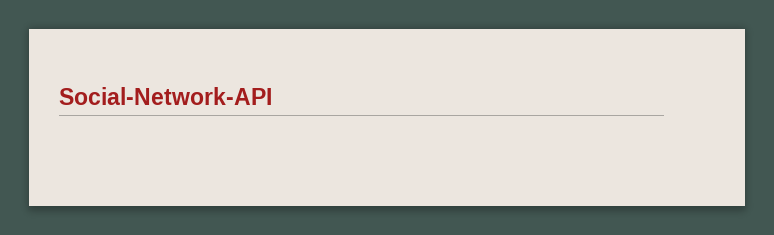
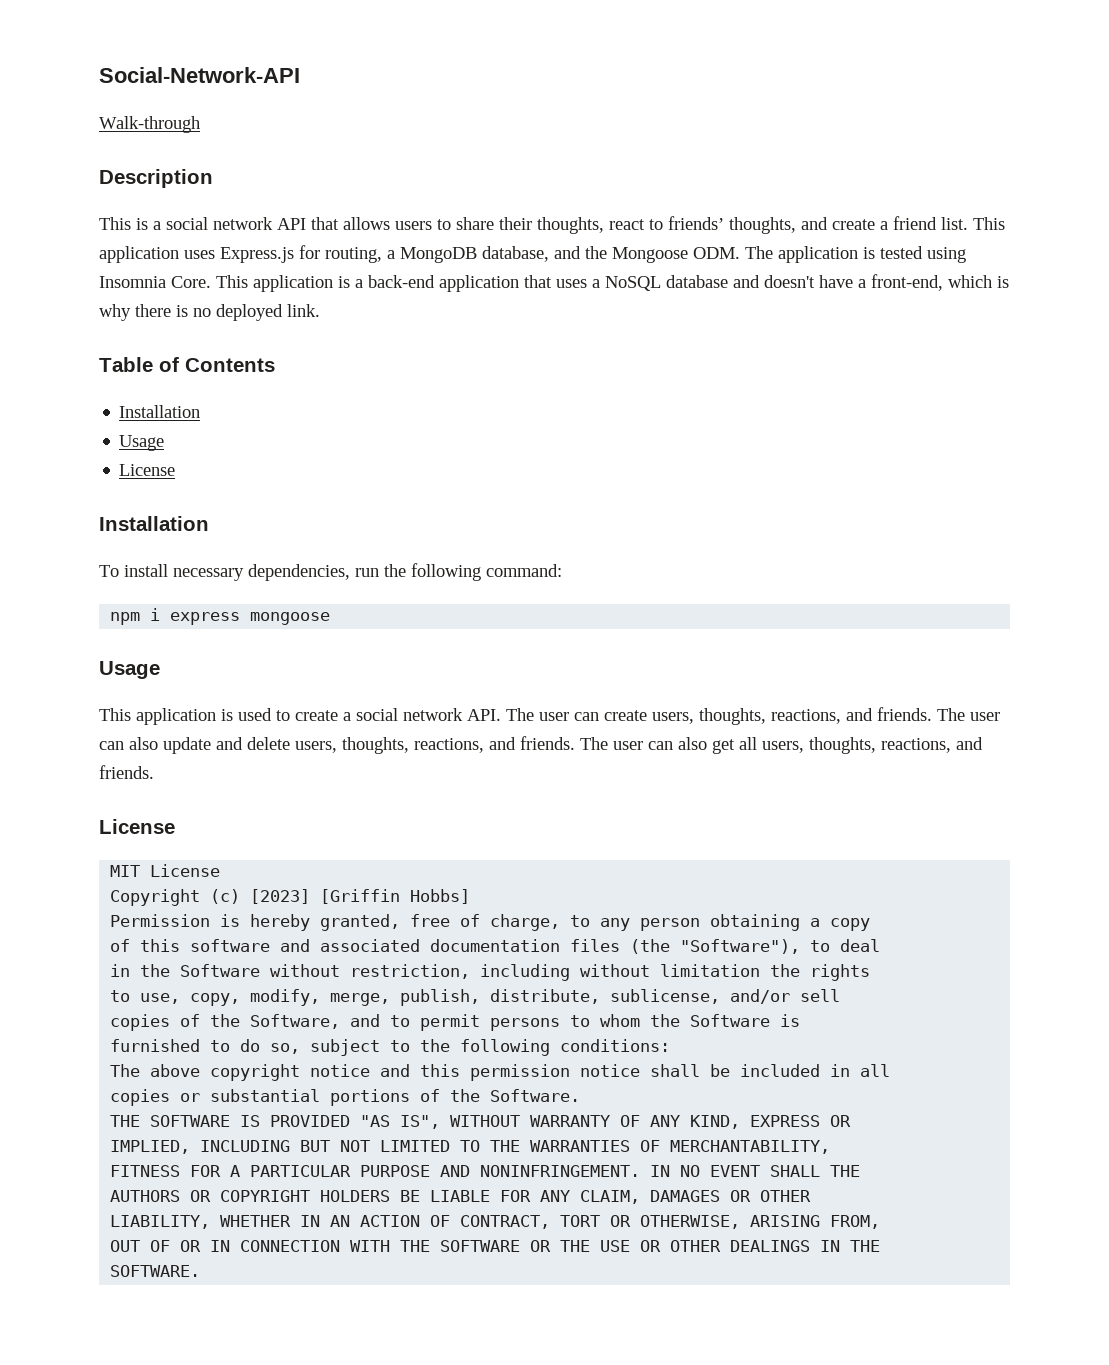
+ Walk-through
+ Description
+ This is a social network API that allows users to share their thoughts, react to friends’ thoughts, and create a friend list. This application uses Express.js for routing, a MongoDB database, and the Mongoose ODM. The application is tested using Insomnia Core. This application is a back-end application that uses a NoSQL database and doesn't have a front-end, which is why there is no deployed link.
+ Table of Contents
+ Installation
+ Usage
+ License
+ Installation
+ To install necessary dependencies, run the following command:
+ npm i express mongoose
+ Usage
+ This application is used to create a social network API. The user can create users, thoughts, reactions, and friends. The user can also update and delete users, thoughts, reactions, and friends. The user can also get all users, thoughts, reactions, and friends.
+ License
+ MIT License
+ Copyright (c) [2023] [Griffin Hobbs]
+ Permission is hereby granted, free of charge, to any person obtaining a copy
+ of this software and associated documentation files (the "Software"), to deal
+ in the Software without restriction, including without limitation the rights
+ to use, copy, modify, merge, publish, distribute, sublicense, and/or sell
+ copies of the Software, and to permit persons to whom the Software is
+ furnished to do so, subject to the following conditions:
+ The above copyright notice and this permission notice shall be included in all
+ copies or substantial portions of the Software.
+ THE SOFTWARE IS PROVIDED "AS IS", WITHOUT WARRANTY OF ANY KIND, EXPRESS OR
+ IMPLIED, INCLUDING BUT NOT LIMITED TO THE WARRANTIES OF MERCHANTABILITY,
+ FITNESS FOR A PARTICULAR PURPOSE AND NONINFRINGEMENT. IN NO EVENT SHALL THE
+ AUTHORS OR COPYRIGHT HOLDERS BE LIABLE FOR ANY CLAIM, DAMAGES OR OTHER
+ LIABILITY, WHETHER IN AN ACTION OF CONTRACT, TORT OR OTHERWISE, ARISING FROM,
+ OUT OF OR IN CONNECTION WITH THE SOFTWARE OR THE USE OR OTHER DEALINGS IN THE
+ SOFTWARE.

